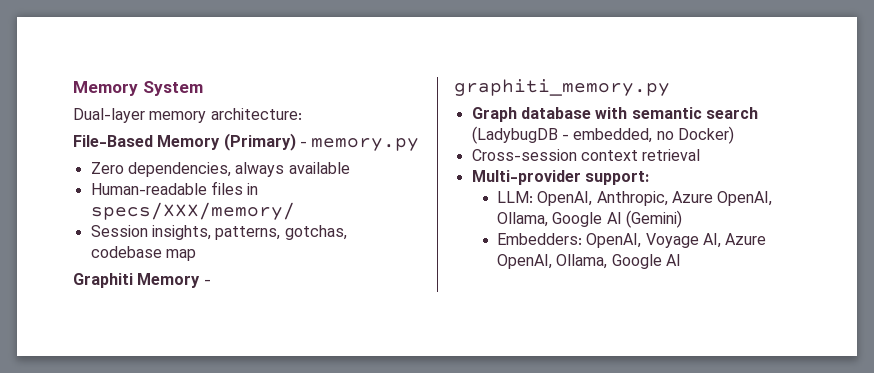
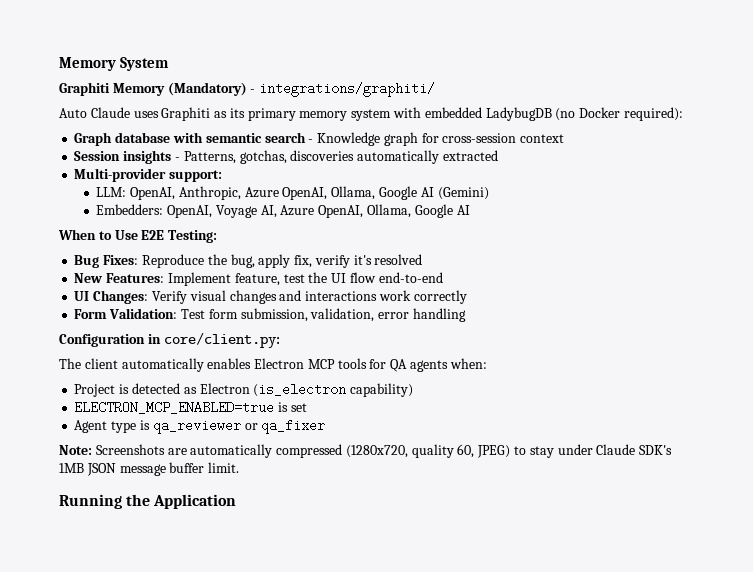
- Dual-layer memory architecture:
- File-Based Memory (Primary) - memory.py
- Zero dependencies, always available
- Human-readable files in specs/XXX/memory/
- Session insights, patterns, gotchas, codebase map
- Graphiti Memory - graphiti_memory.py
+ Graphiti Memory (Mandatory) - integrations/graphiti/
+ Auto Claude uses Graphiti as its primary memory system with embedded LadybugDB (no Docker required):
- Graph database with semantic search (LadybugDB - embedded, no Docker)
- Cross-session context retrieval
+ Graph database with semantic search - Knowledge graph for cross-session context
+ Session insights - Patterns, gotchas, discoveries automatically extracted
+ When to Use E2E Testing:
+ Bug Fixes: Reproduce the bug, apply fix, verify it's resolved
+ New Features: Implement feature, test the UI flow end-to-end
+ UI Changes: Verify visual changes and interactions work correctly
+ Form Validation: Test form submission, validation, error handling
+ Configuration in core/client.py:
+ The client automatically enables Electron MCP tools for QA agents when:
+ Project is detected as Electron (is_electron capability)
+ ELECTRON_MCP_ENABLED=true is set
+ Agent type is qa_reviewer or qa_fixer
+ Note: Screenshots are automatically compressed (1280x720, quality 60, JPEG) to stay under Claude SDK's 1MB JSON message buffer limit.
+ Running the Application

